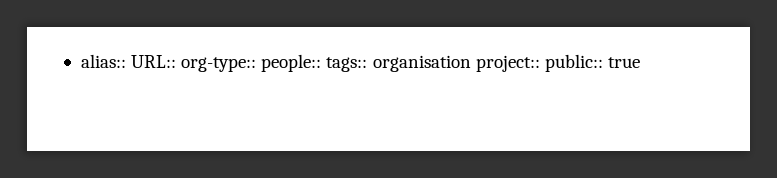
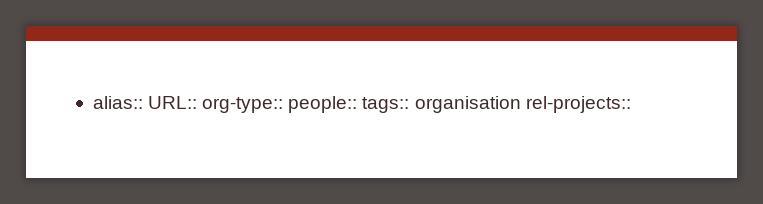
- alias:: URL:: org-type:: people:: tags:: organisation project:: public:: true
+ alias:: URL:: org-type:: people:: tags:: organisation rel-projects::

